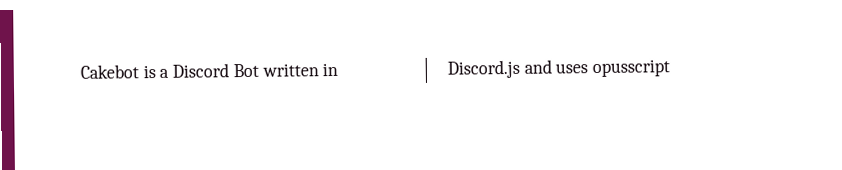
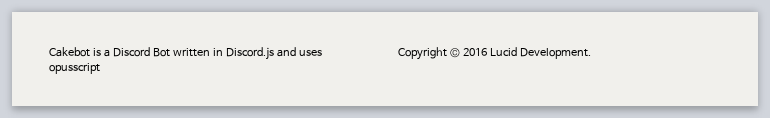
+ Copyright © 2016 Lucid Development.

